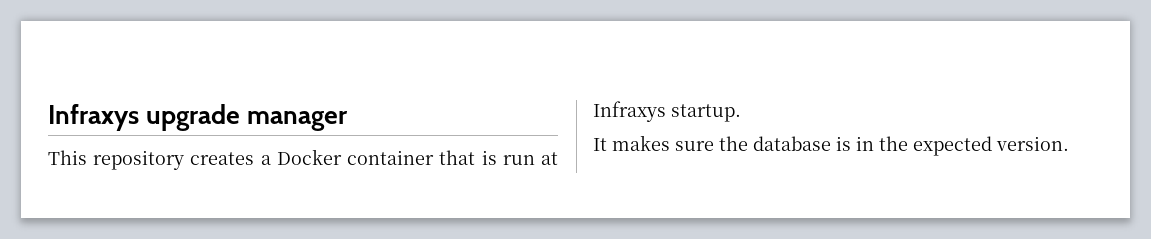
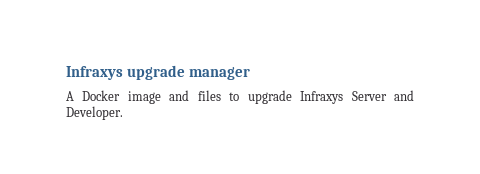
- This repository creates a Docker container that is run at Infraxys startup.
- It makes sure the database is in the expected version.
+ A Docker image and files to upgrade Infraxys Server and Developer.

